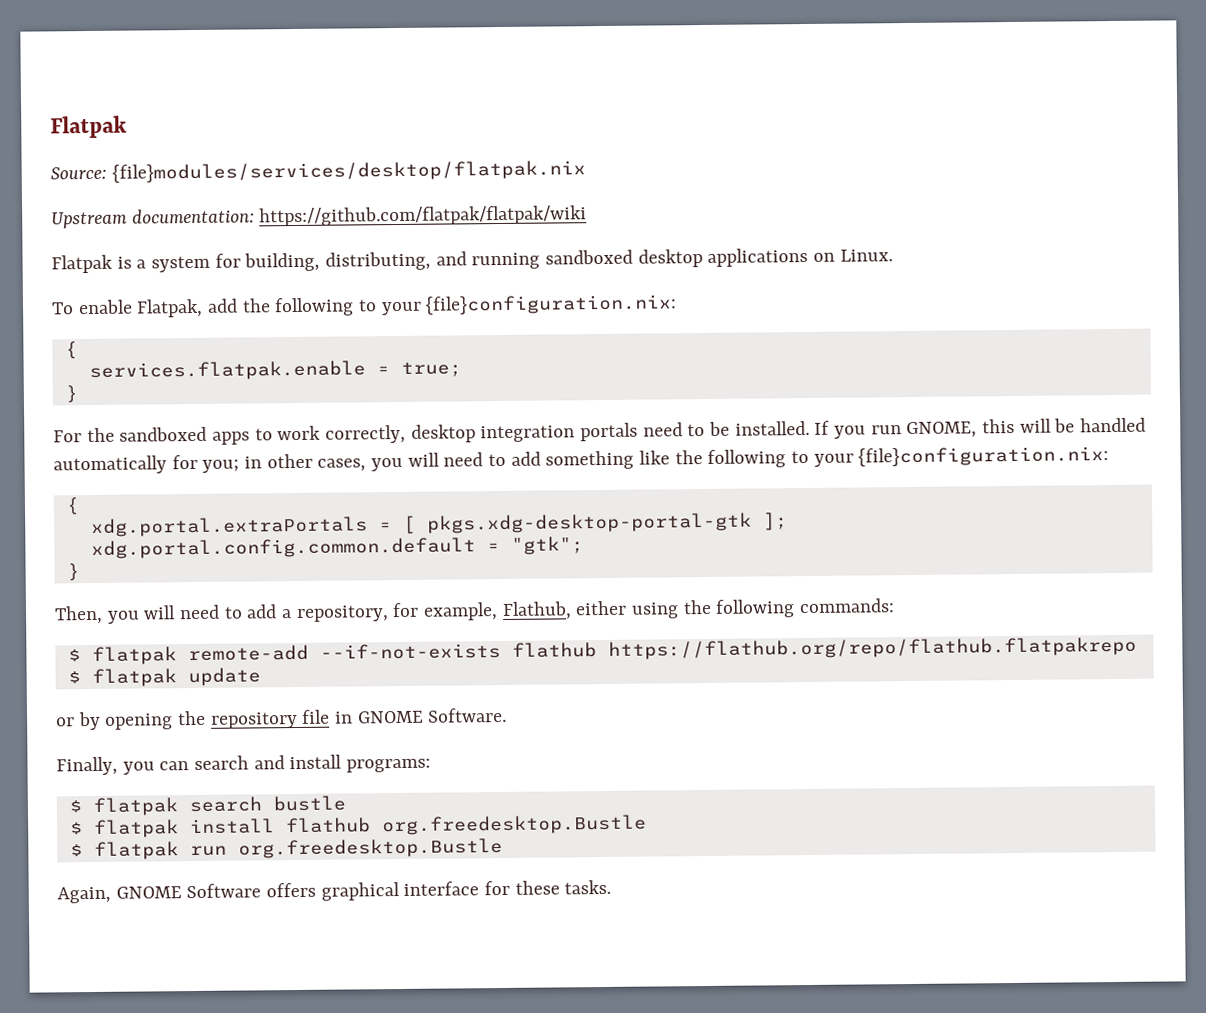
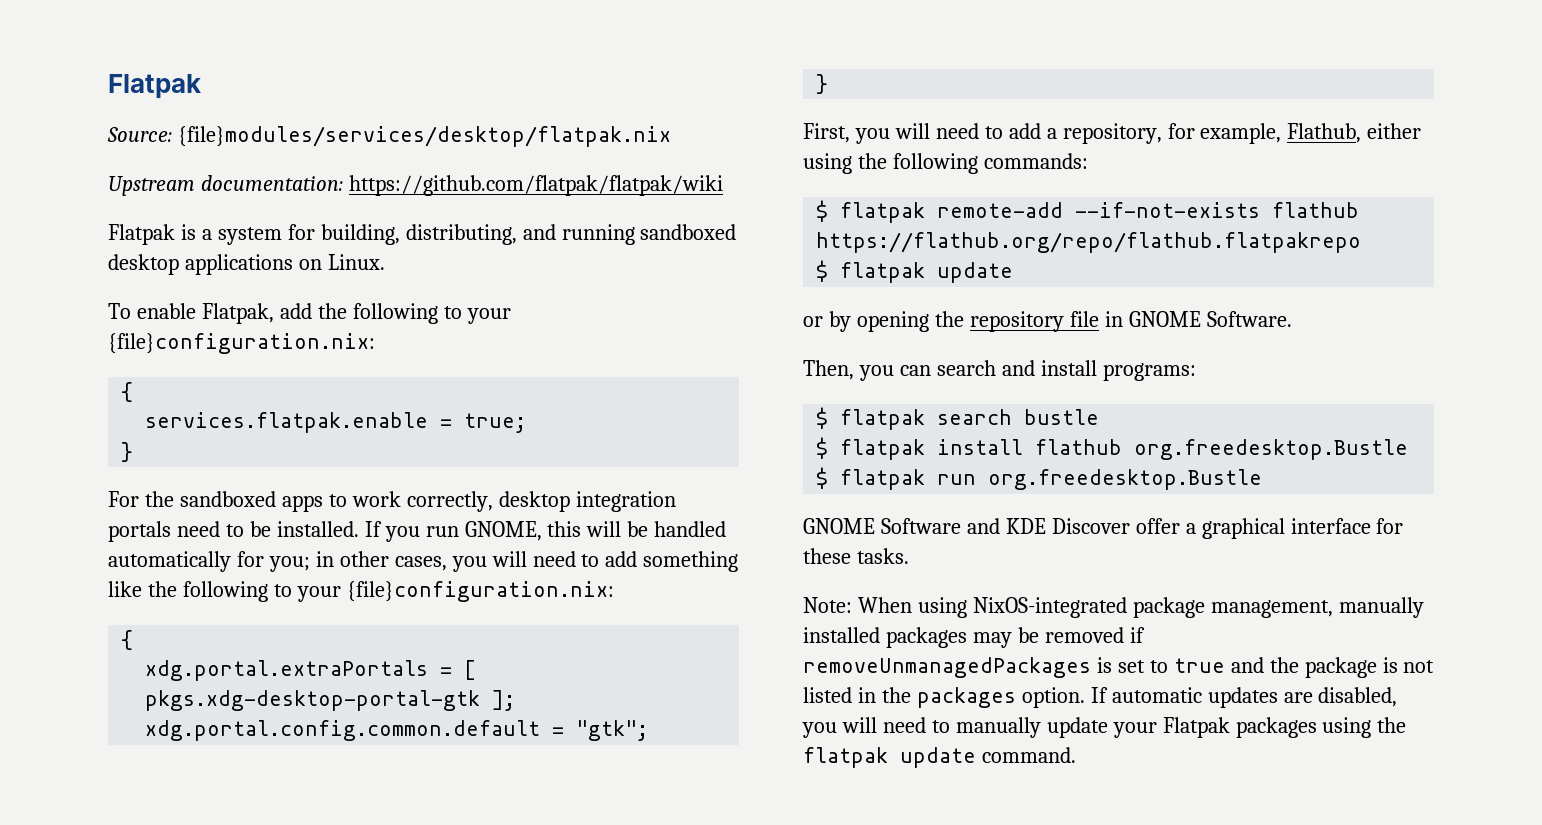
- Then, you will need to add a repository, for example, Flathub, either using the following commands:
+ First, you will need to add a repository, for example, Flathub, either using the following commands:
- Finally, you can search and install programs:
+ Then, you can search and install programs:
- Again, GNOME Software offers graphical interface for these tasks.
+ GNOME Software and KDE Discover offer a graphical interface for these tasks.
+ Note: When using NixOS-integrated package management, manually installed packages may be removed if removeUnmanagedPackages is set to true and the package is not listed in the packages option. If automatic updates are disabled, you will need to manually update your Flatpak packages using the flatpak update command.

